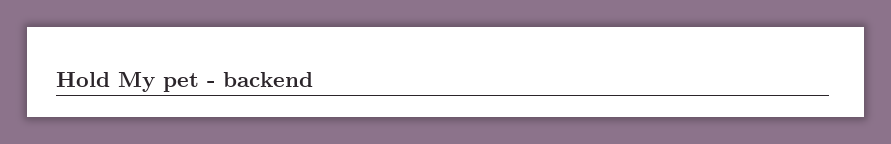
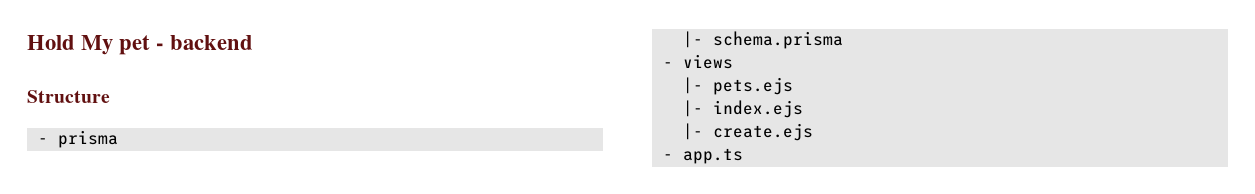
+ Structure
+ - prisma
+ |- schema.prisma
+ - views
+ |- pets.ejs
+ |- index.ejs
+ |- create.ejs
+ - app.ts

